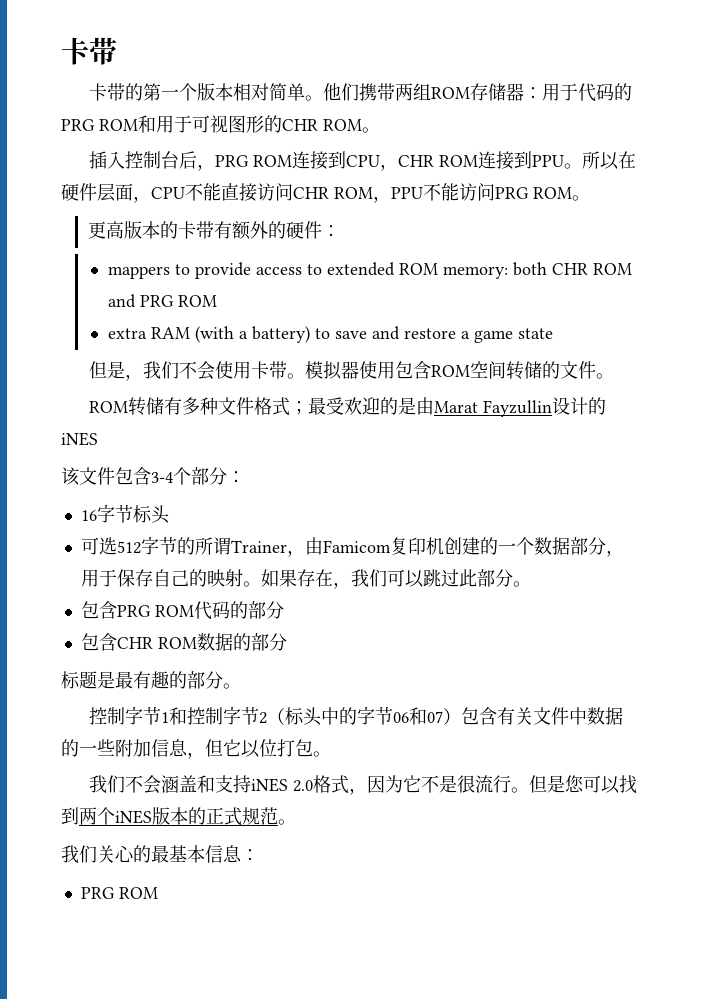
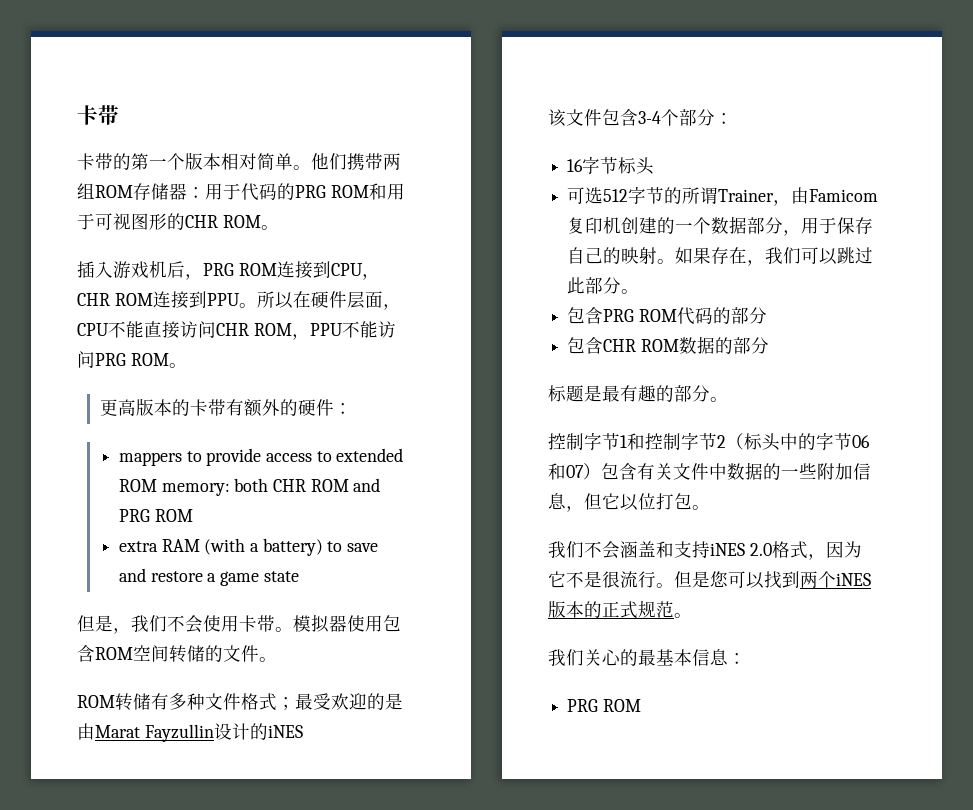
- 插入控制台后，PRG ROM连接到CPU，CHR ROM连接到PPU。
+ 插入游戏机后，PRG ROM连接到CPU，CHR ROM连接到PPU。

